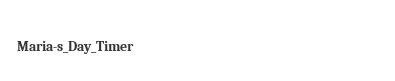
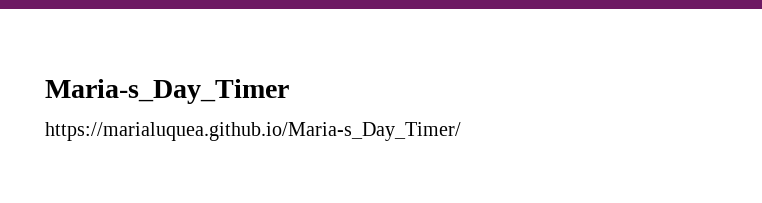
+ https://marialuquea.github.io/Maria-s_Day_Timer/

